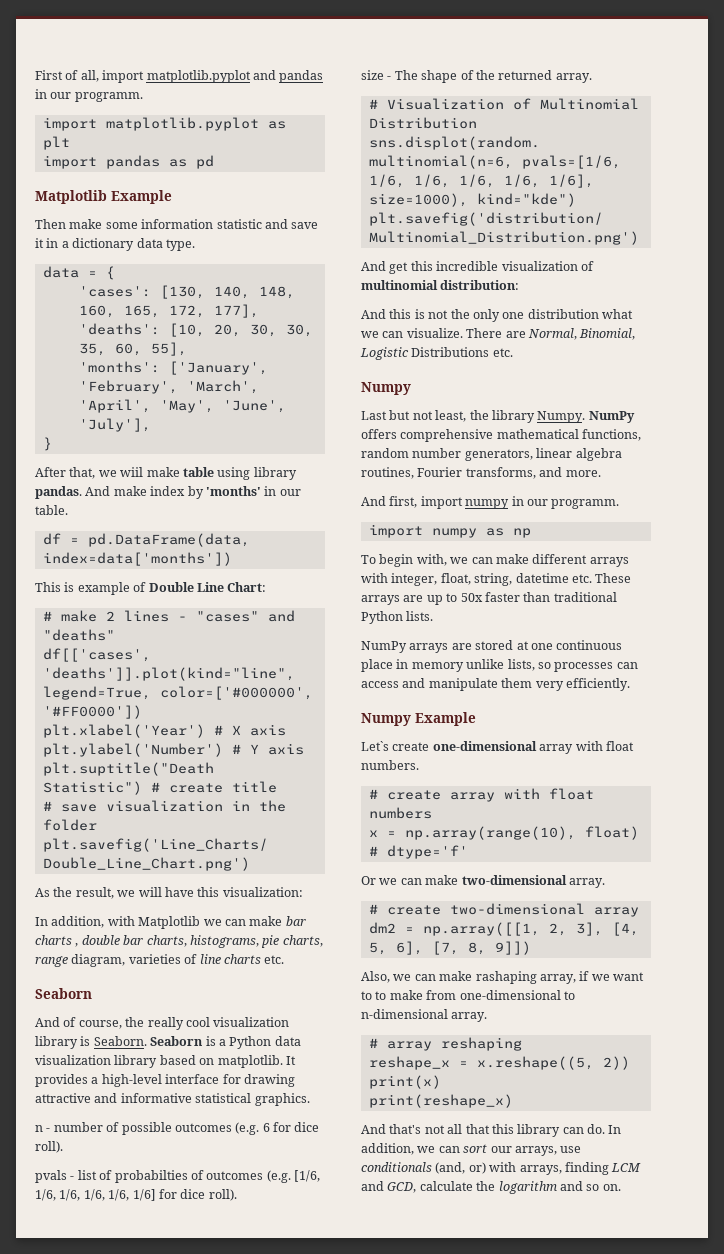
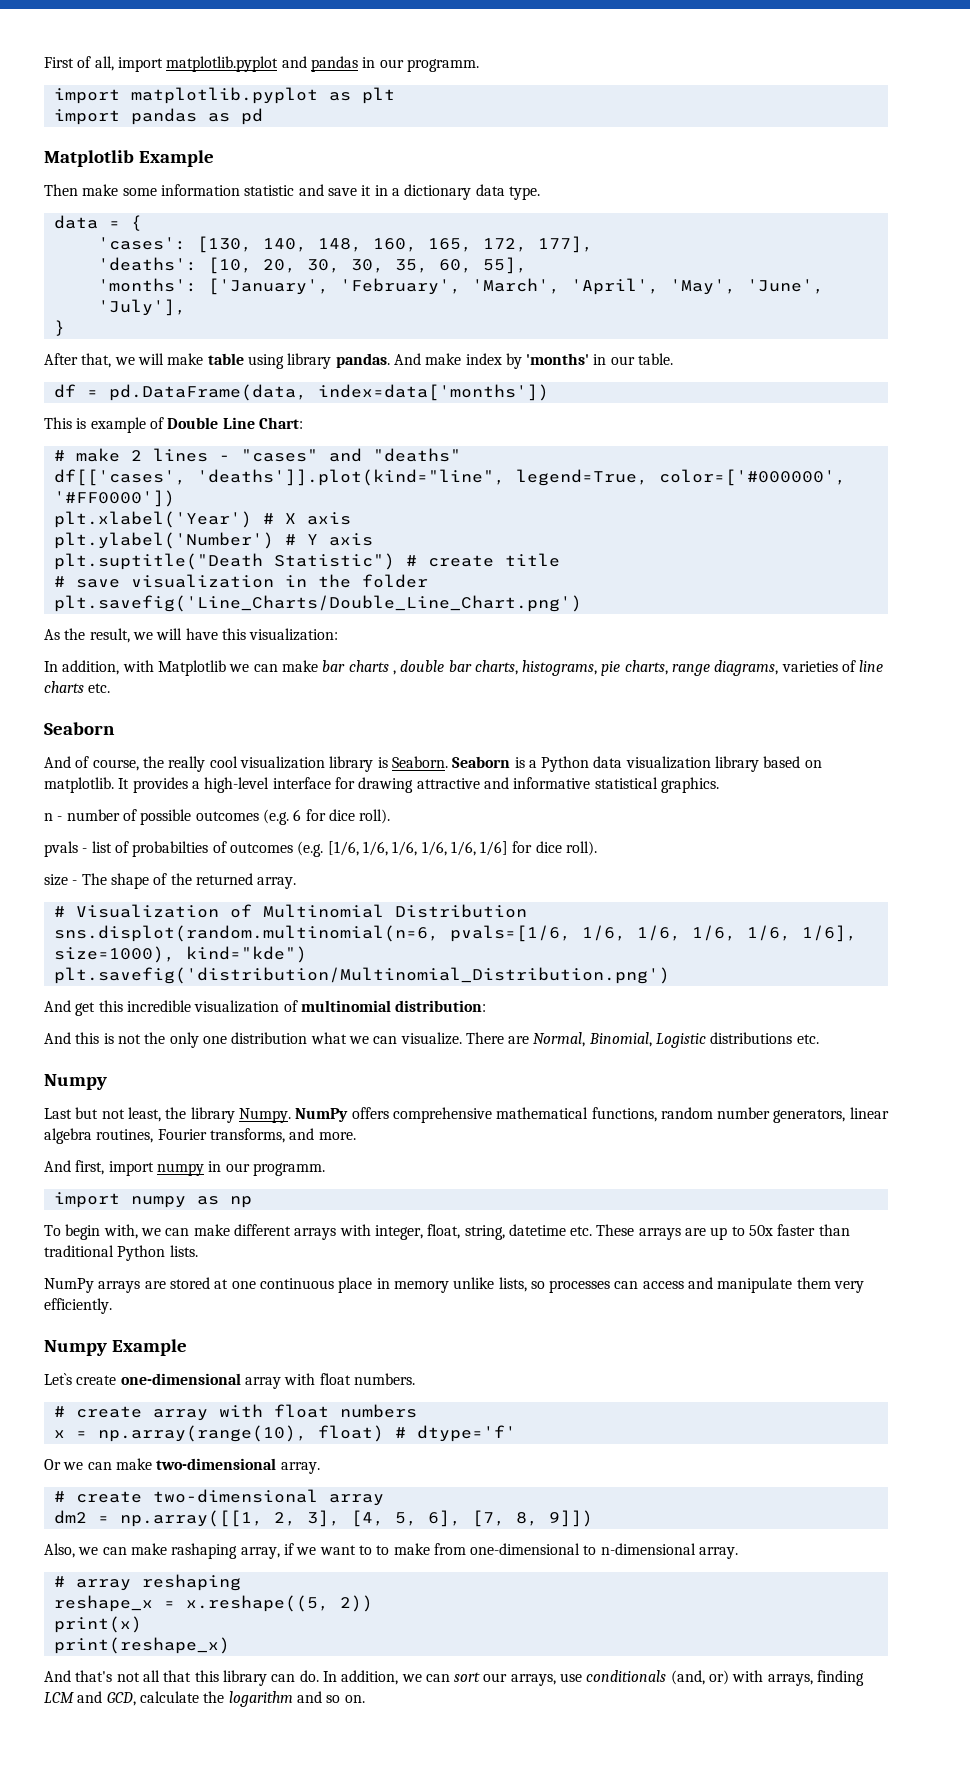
- After that, we wiil make table using library pandas.
+ After that, we will make table using library pandas.
- In addition, with Matplotlib we can make bar charts , double bar charts, histograms, pie charts, range diagram, varieties of line charts etc.
+ In addition, with Matplotlib we can make bar charts , double bar charts, histograms, pie charts, range diagrams, varieties of line charts etc.
- There are Normal, Binomial, Logistic Distributions etc.
+ There are Normal, Binomial, Logistic distributions etc.

